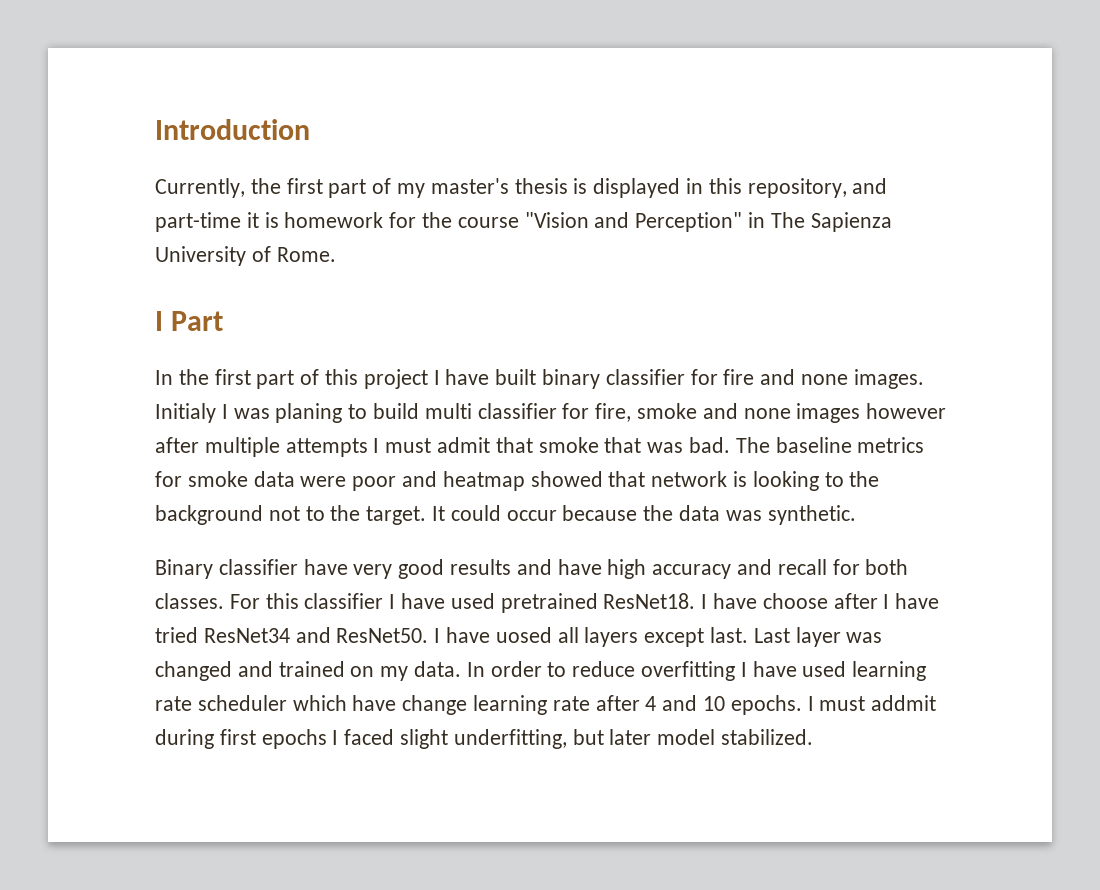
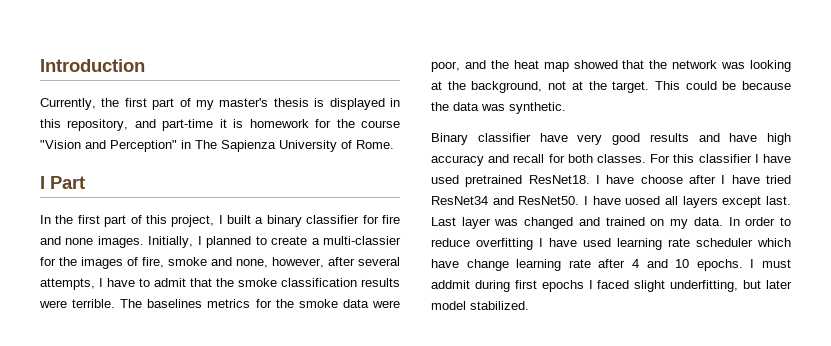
- In the first part of this project I have built binary classifier for fire and none images.
+ In the first part of this project, I built a binary classifier for fire and none images.
- Initialy I was planing to build multi classifier for fire, smoke and none images however after multiple attempts I must admit that smoke that was bad. The baseline metrics for smoke data were poor and heatmap showed that network is looking to the background not to the target. It could occur because the data was synthetic.
+ Initially, I planned to create a multi-classier for the images of fire, smoke and none, however, after several attempts, I have to admit that the smoke classification results were terrible. The baselines metrics for the smoke data were poor, and the heat map showed that the network was looking at the background, not at the target. This could be because the data was synthetic.

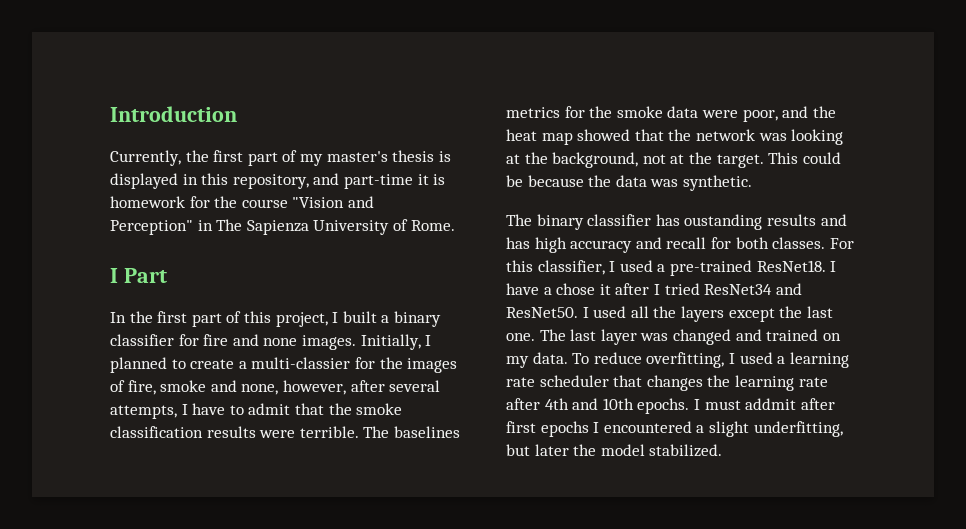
- Binary classifier have very good results and have high accuracy and recall for both classes.
+ The binary classifier has oustanding results and has high accuracy and recall for both classes.
- For this classifier I have used pretrained ResNet18. I have choose after I have tried ResNet34 and ResNet50.
+ For this classifier, I used a pre-trained ResNet18. I have a chose it after I tried ResNet34 and ResNet50.
- I have uosed all layers except last. Last layer was changed and trained on my data.
+ I used all the layers except the last one. The last layer was changed and trained on my data.
- In order to reduce overfitting I have used learning rate scheduler which have change learning rate after 4 and 10 epochs.
+ To reduce overfitting, I used a learning rate scheduler that changes the learning rate after 4th and 10th epochs.
- I must addmit during first epochs I faced slight underfitting, but later model stabilized.
+ I must addmit after first epochs I encountered a slight underfitting, but later the model stabilized.

